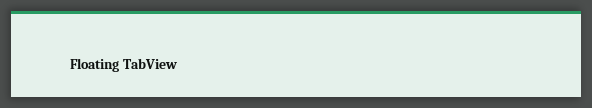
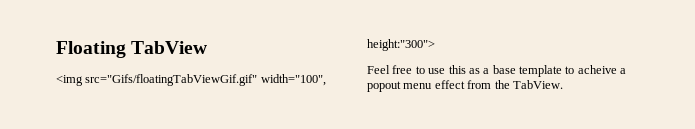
+ <img src="Gifs/floatingTabViewGif.gif" width="100", height:"300">
+ Feel free to use this as a base template to acheive a popout menu effect from the TabView.

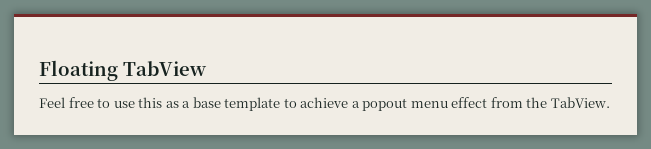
- <img src="Gifs/floatingTabViewGif.gif" width="100", height:"300">
- Feel free to use this as a base template to acheive a popout menu effect from the TabView.
+ Feel free to use this as a base template to achieve a popout menu effect from the TabView.

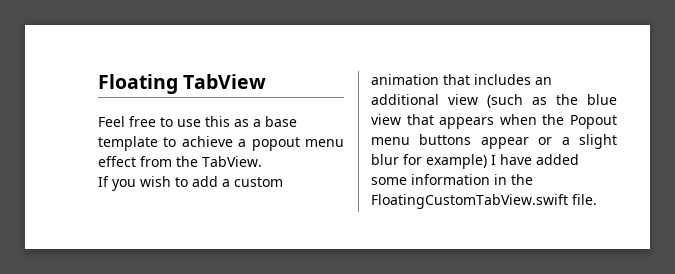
+ If you wish to add a custom animation that includes an additional view (such as the blue view that appears when the Popout menu buttons appear or a slight blur for example) I have added some information in the FloatingCustomTabView.swift file.

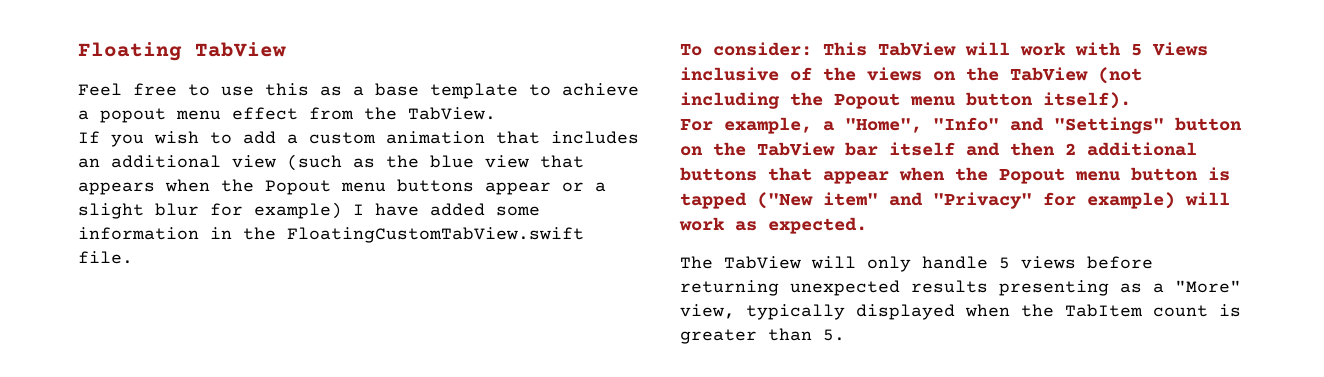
+ To consider: This TabView will work with 5 Views inclusive of the views on the TabView (not including the Popout menu button itself).
+ For example, a "Home", "Info" and "Settings" button on the TabView bar itself and then 2 additional buttons that appear when the Popout menu button is tapped ("New item" and "Privacy" for example) will work as expected.
+ The TabView will only handle 5 views before returning unexpected results presenting as a "More" view, typically displayed when the TabItem count is greater than 5.

